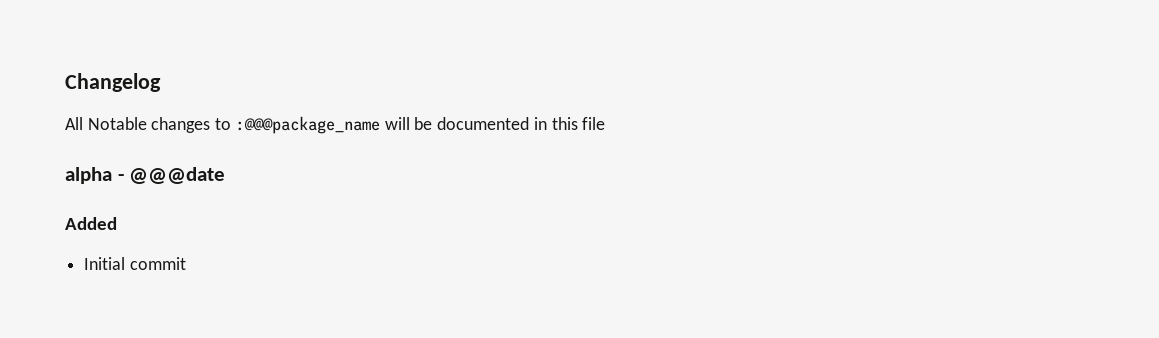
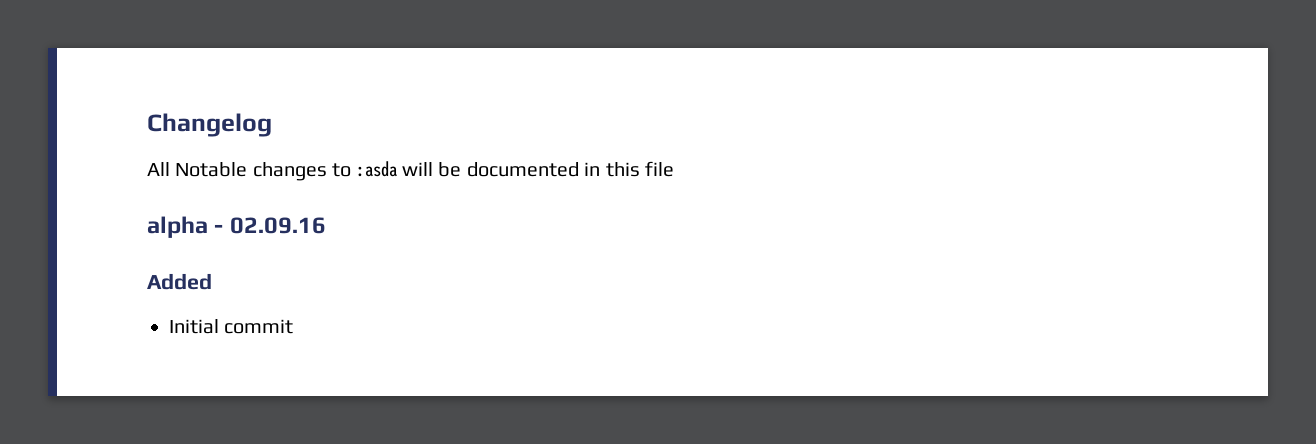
- All Notable changes to :@@@package_name will be documented in this file
+ All Notable changes to :asda will be documented in this file
- alpha - @@@date
+ alpha - 02.09.16

